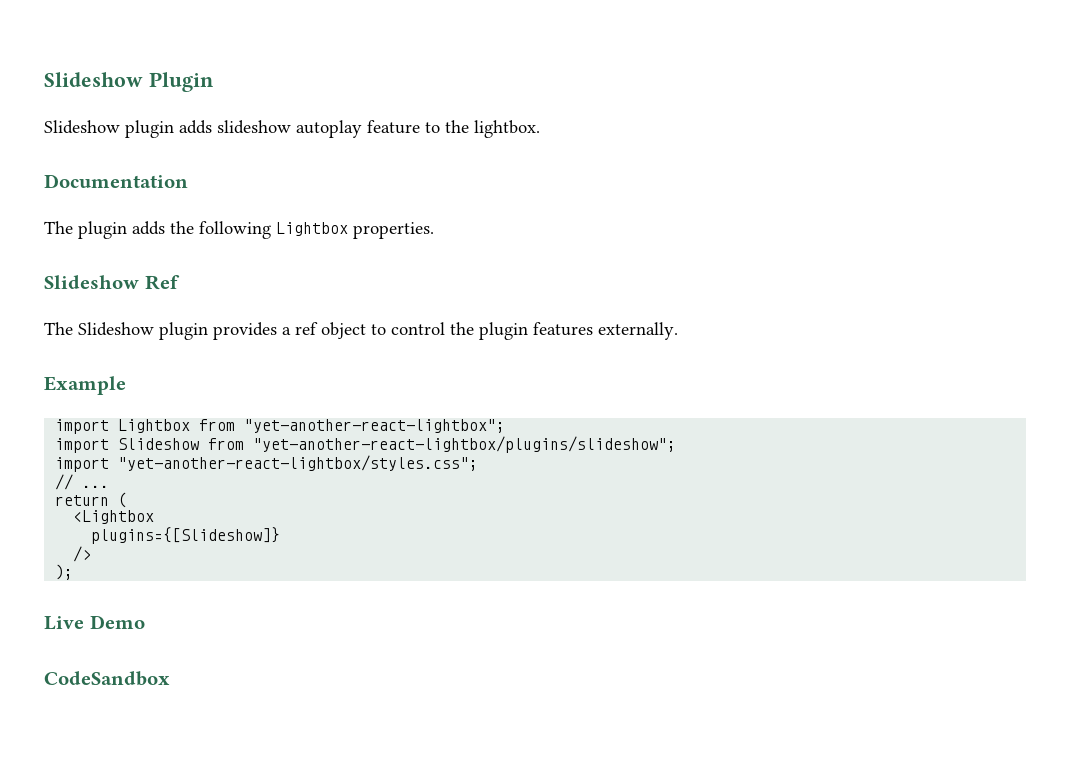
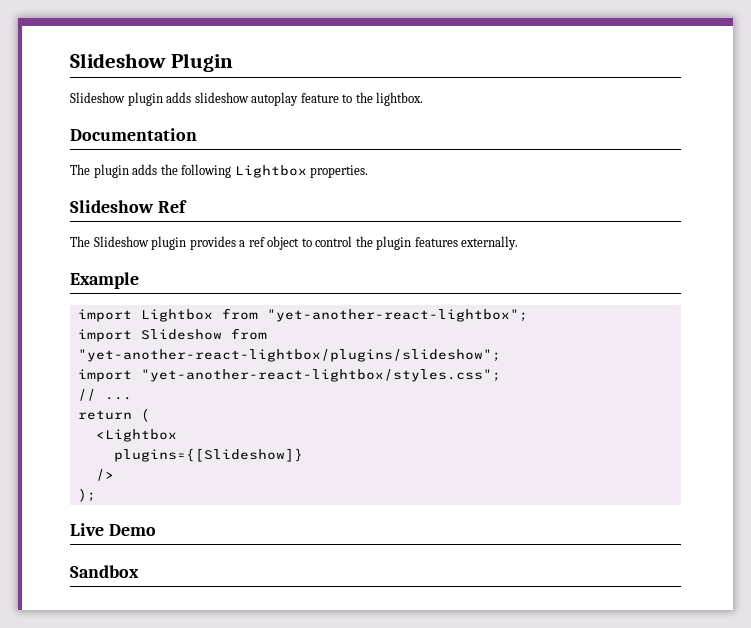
- CodeSandbox
+ Sandbox

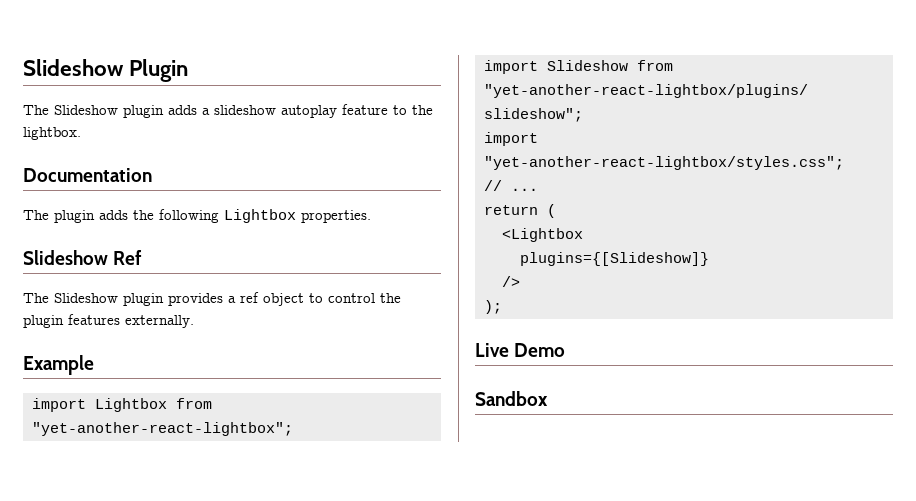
- Slideshow plugin adds slideshow autoplay feature to the lightbox.
+ The Slideshow plugin adds a slideshow autoplay feature to the lightbox.

